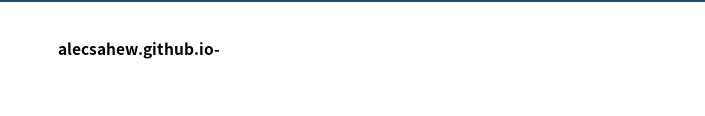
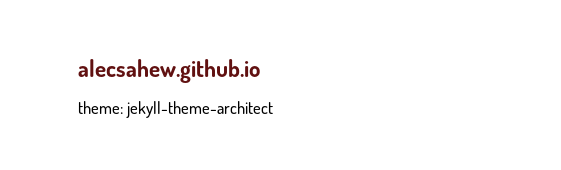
- alecsahew.github.io-
+ alecsahew.github.io
+ theme: jekyll-theme-architect

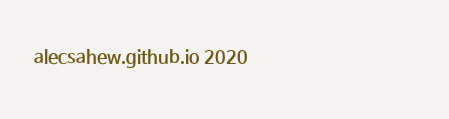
- alecsahew.github.io
- theme: jekyll-theme-architect
+ alecsahew.github.io 2020

